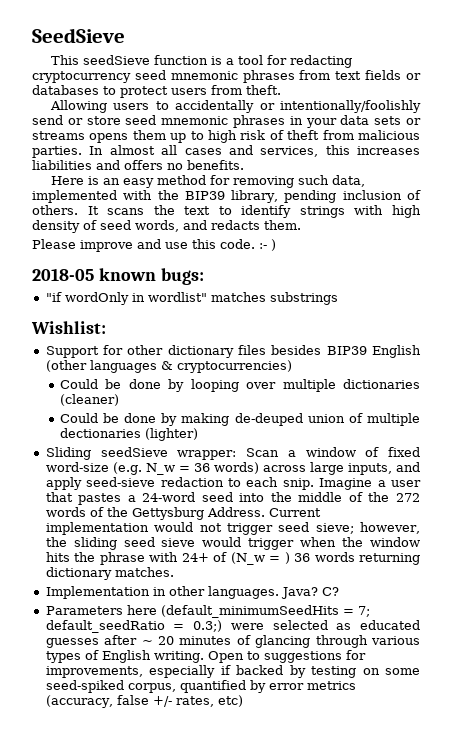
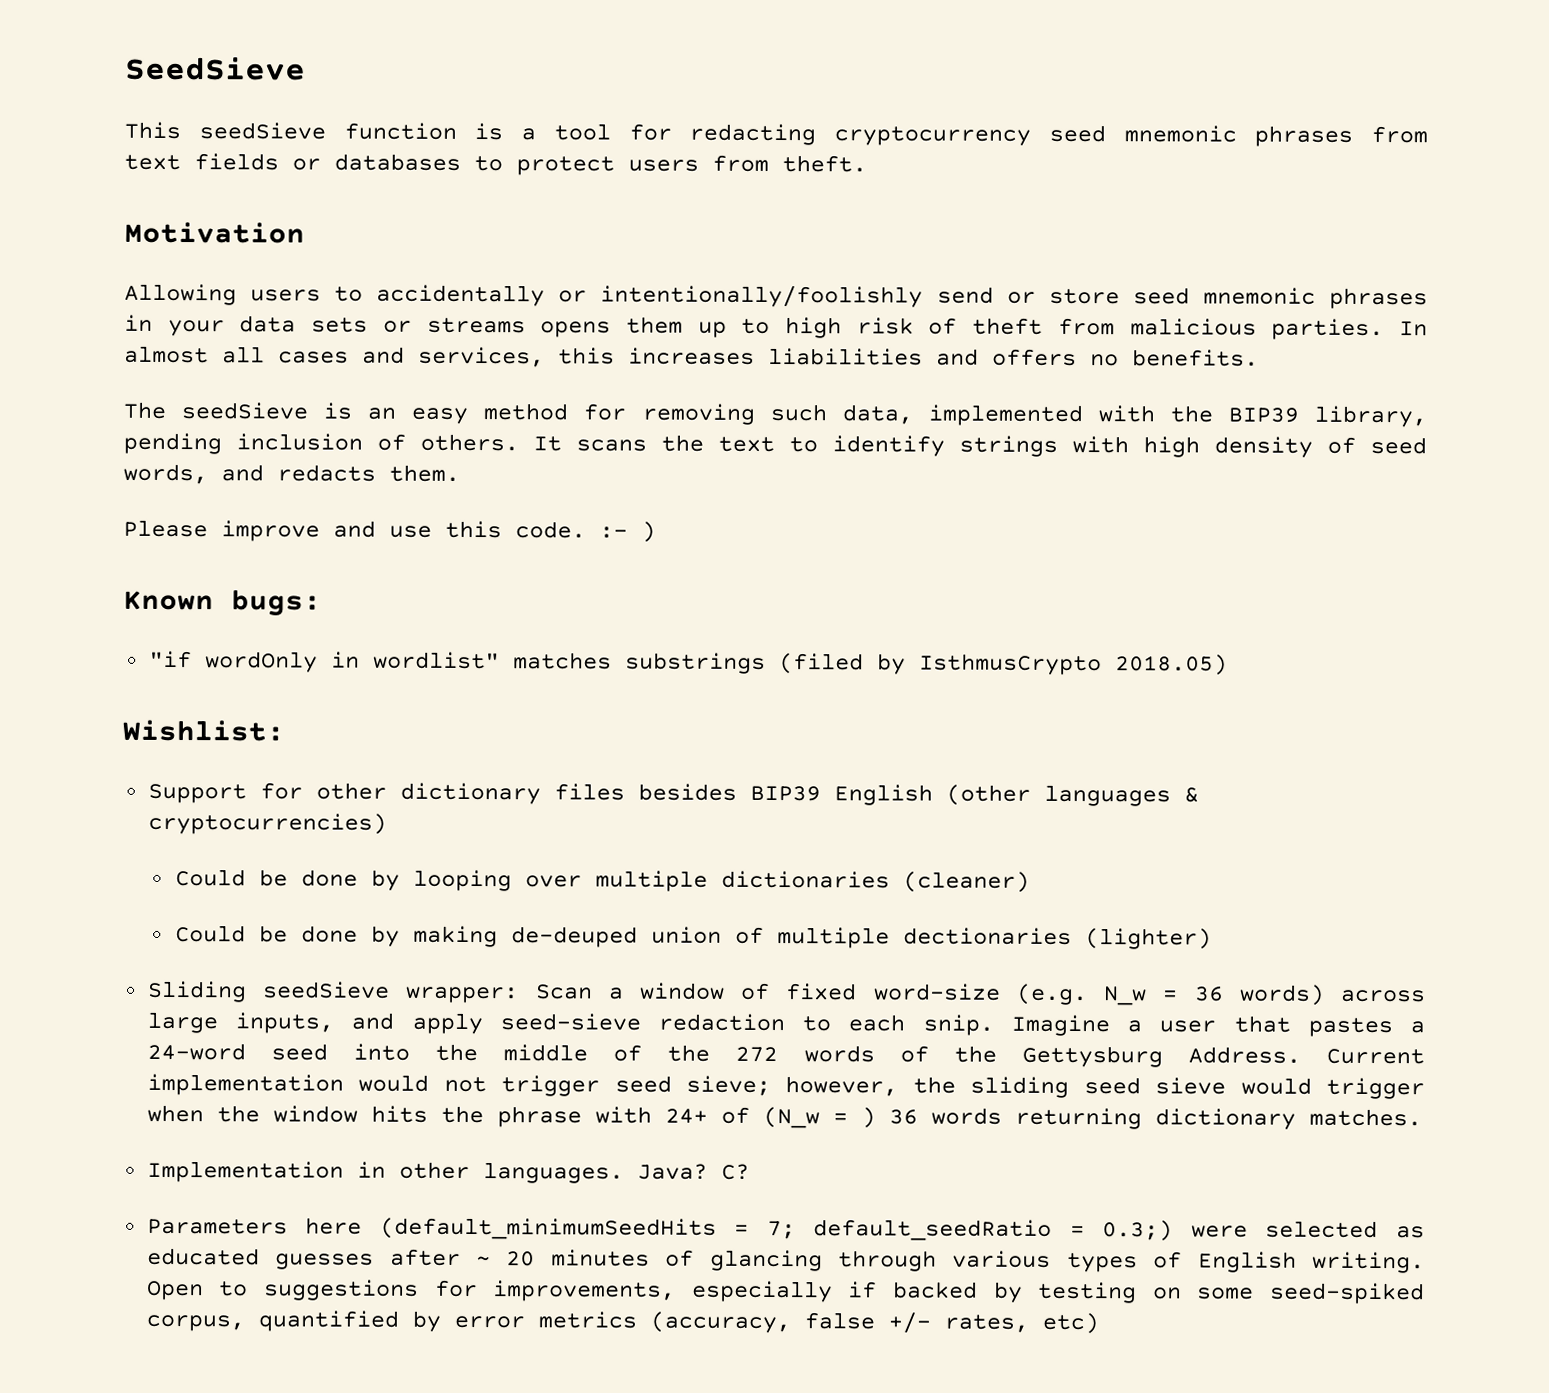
+ Motivation
- Here is an easy method for removing such data, implemented with the BIP39 library, pending inclusion of others.
+ The seedSieve is an easy method for removing such data, implemented with the BIP39 library, pending inclusion of others.
- 2018-05 known bugs:
+ Known bugs:
- "if wordOnly in wordlist" matches substrings
+ "if wordOnly in wordlist" matches substrings (filed by IsthmusCrypto 2018.05)

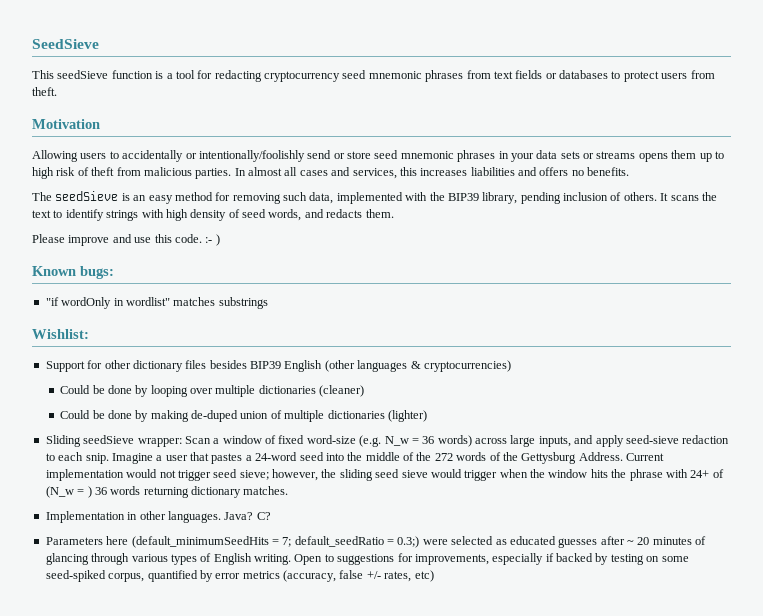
- "if wordOnly in wordlist" matches substrings (filed by IsthmusCrypto 2018.05)
+ "if wordOnly in wordlist" matches substrings
- Could be done by making de-deuped union of multiple dectionaries (lighter)
+ Could be done by making de-duped union of multiple dictionaries (lighter)

